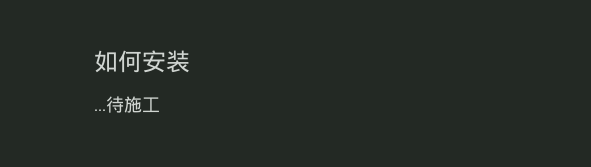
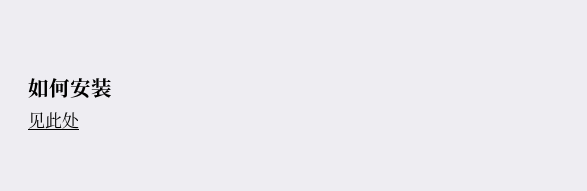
- ...待施工
+ 见此处

